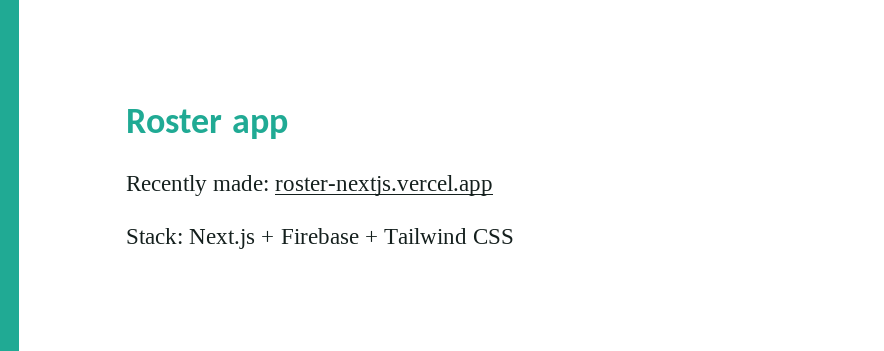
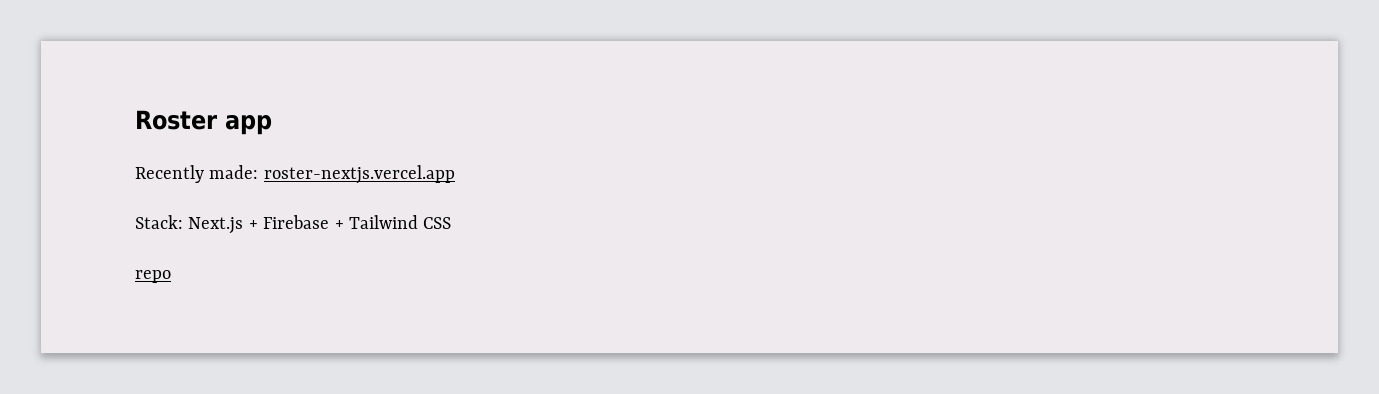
+ repo

